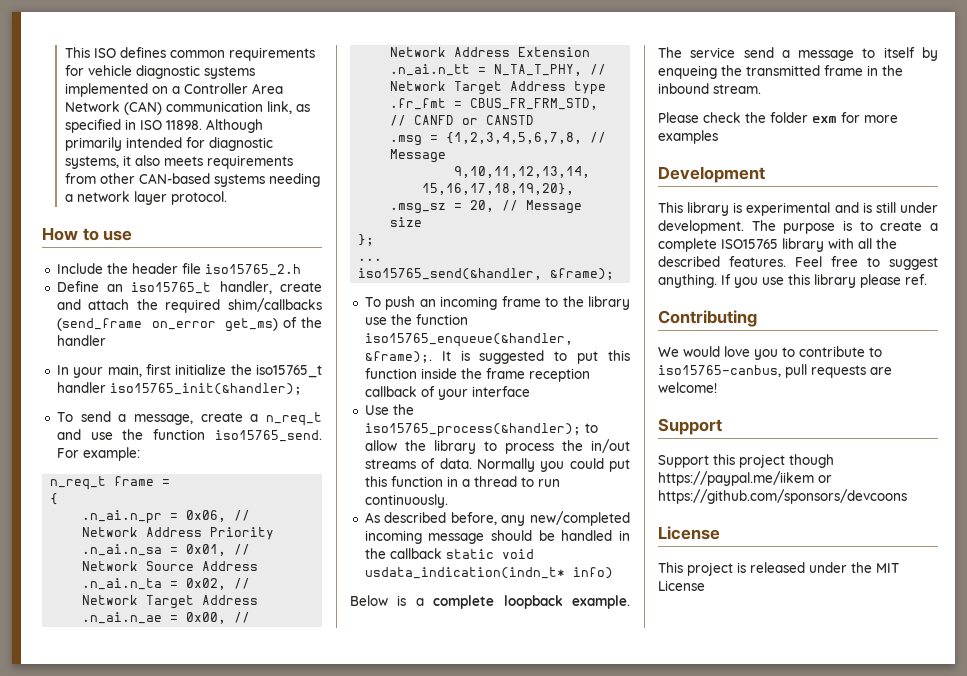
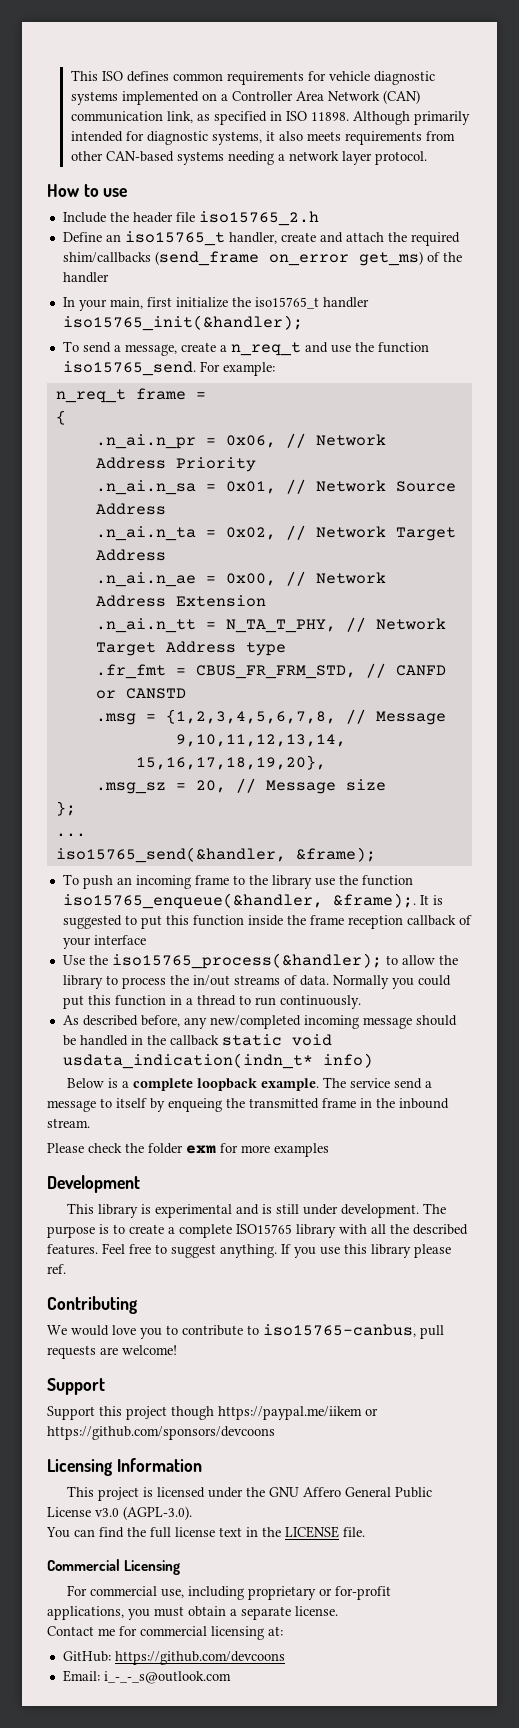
  Support this project though https://paypal.me/iikem or https://github.com/sponsors/devcoons
- License
+ Licensing Information
- This project is released under the MIT License
+ This project is licensed under the GNU Affero General Public License v3.0 (AGPL-3.0).
+ You can find the full license text in the LICENSE file.
+ Commercial Licensing
+ For commercial use, including proprietary or for-profit applications, you must obtain a separate license.
+ Contact me for commercial licensing at:
+ GitHub: https://github.com/devcoons
+ Email: i_-_-_s@outlook.com

